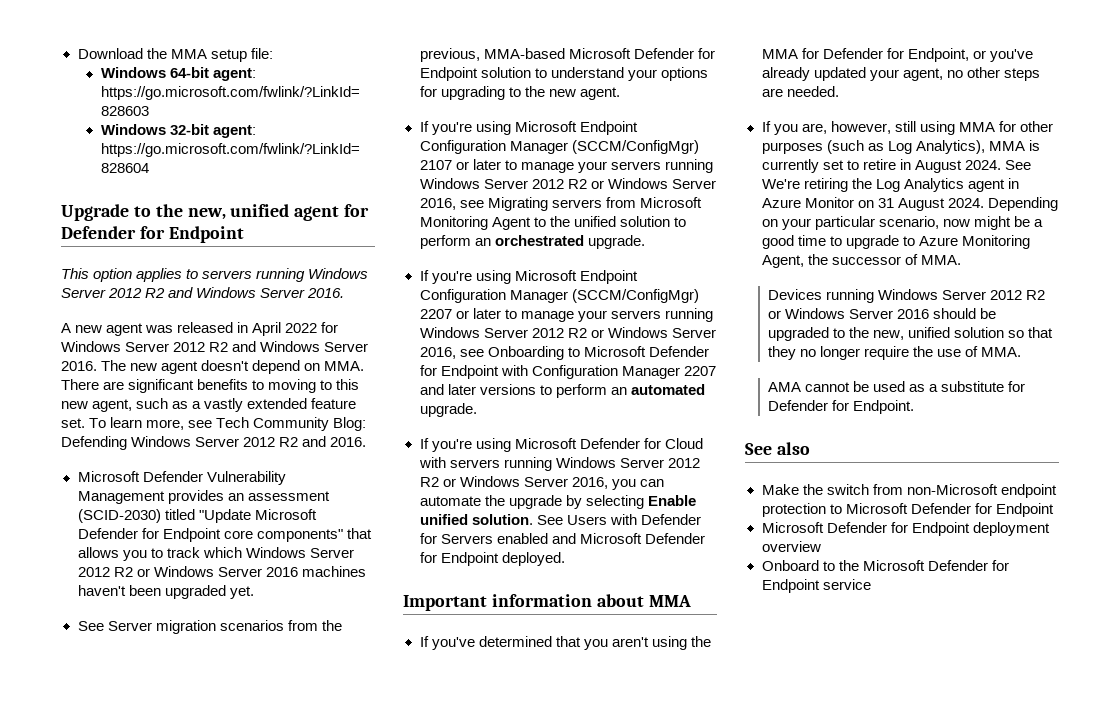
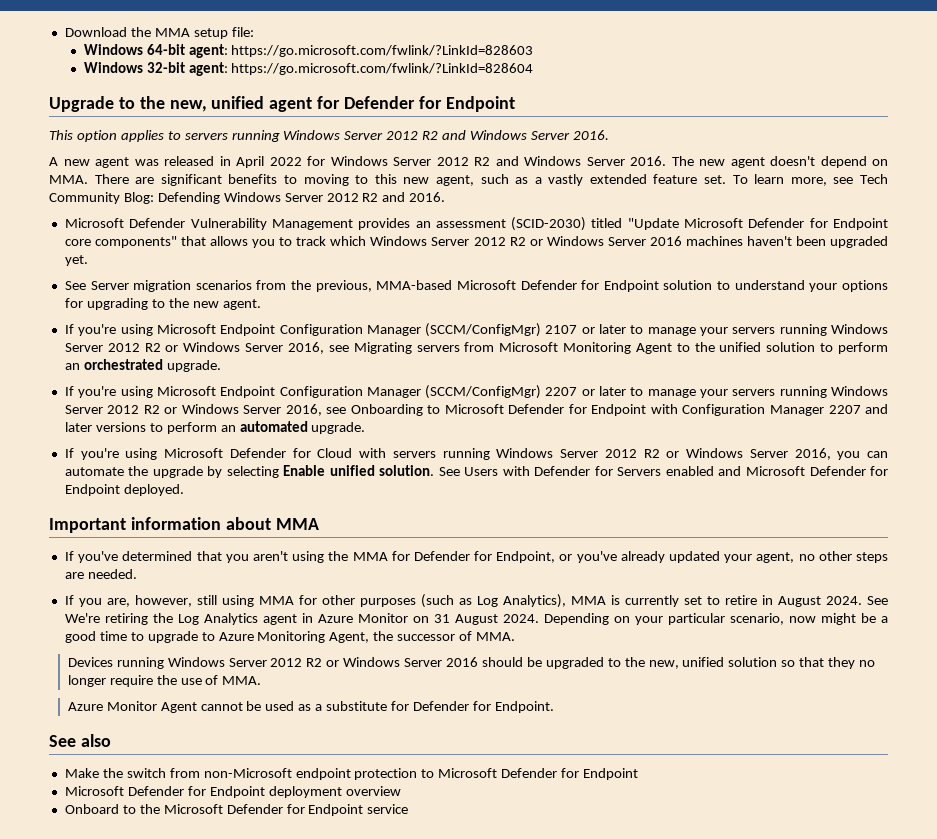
- AMA cannot be used as a substitute for Defender for Endpoint.
+ Azure Monitor Agent cannot be used as a substitute for Defender for Endpoint.

